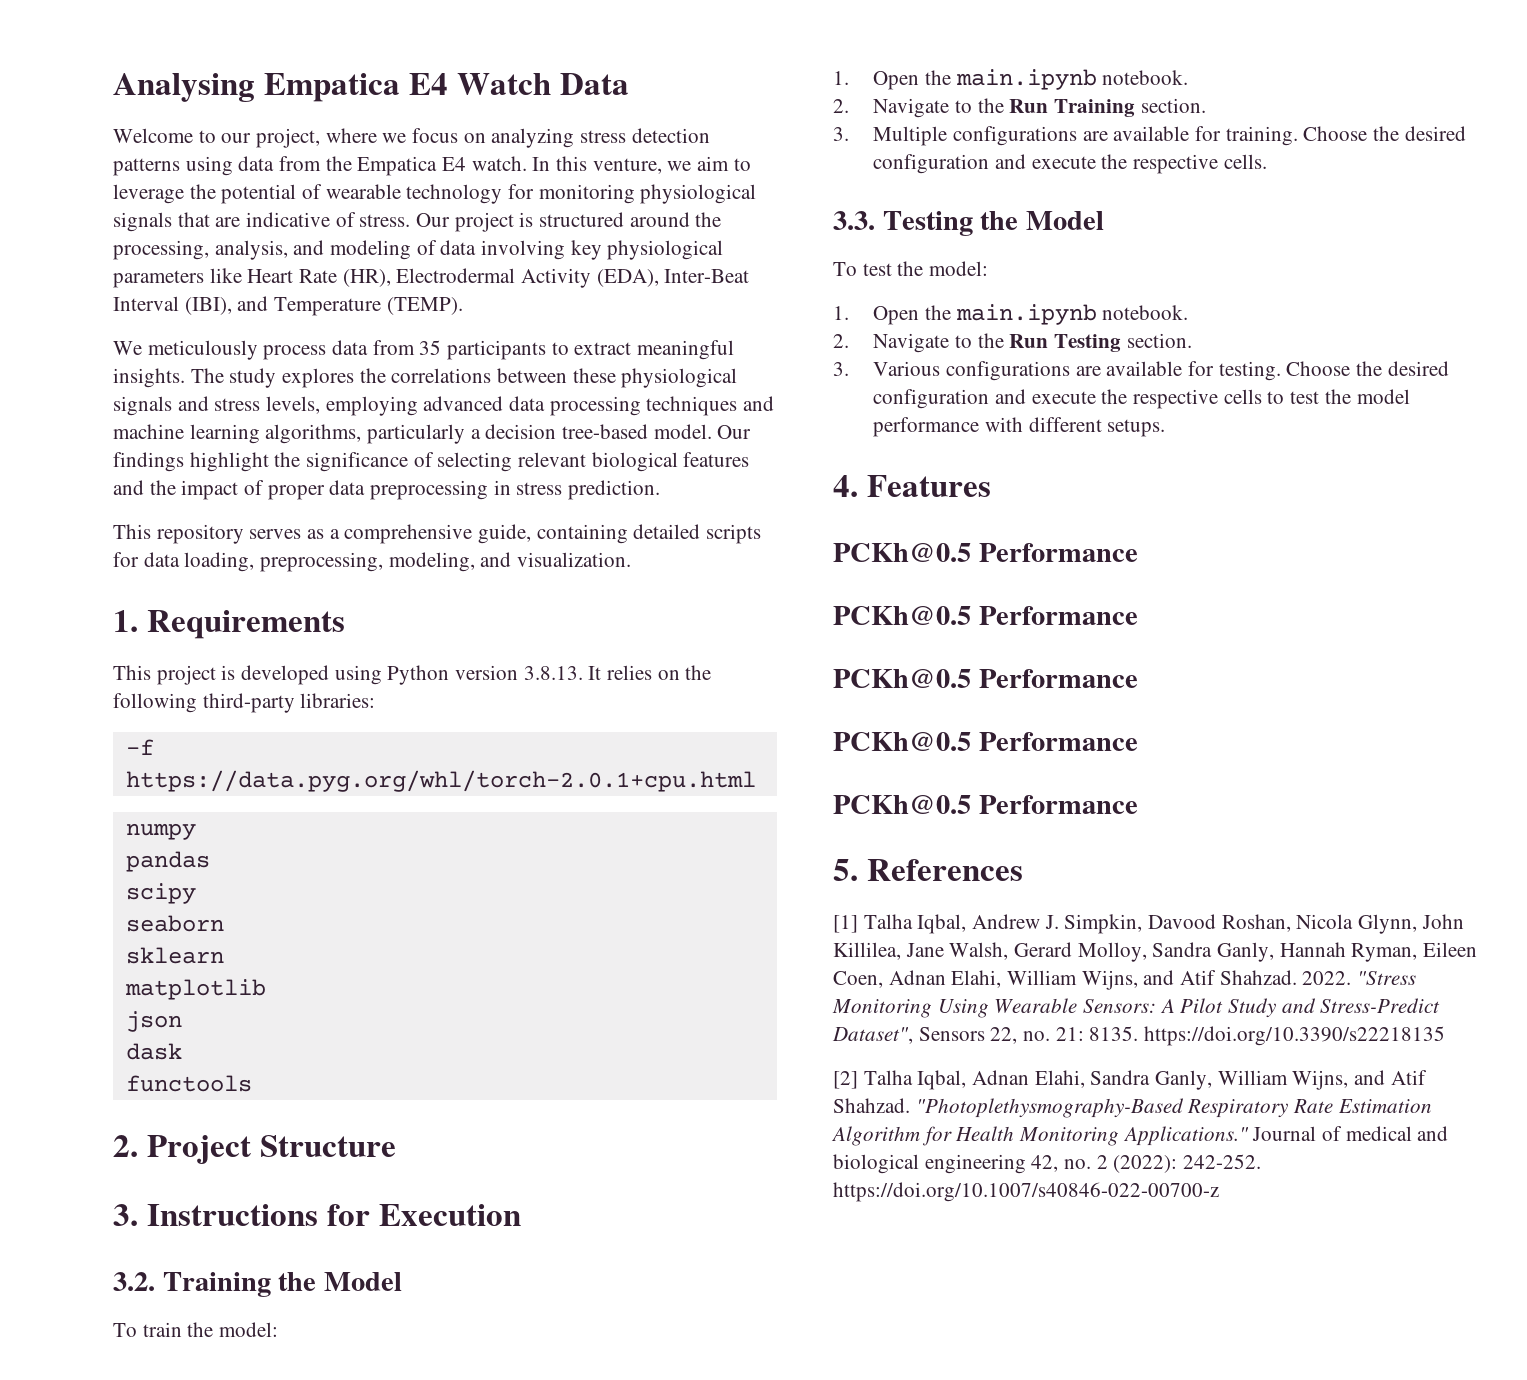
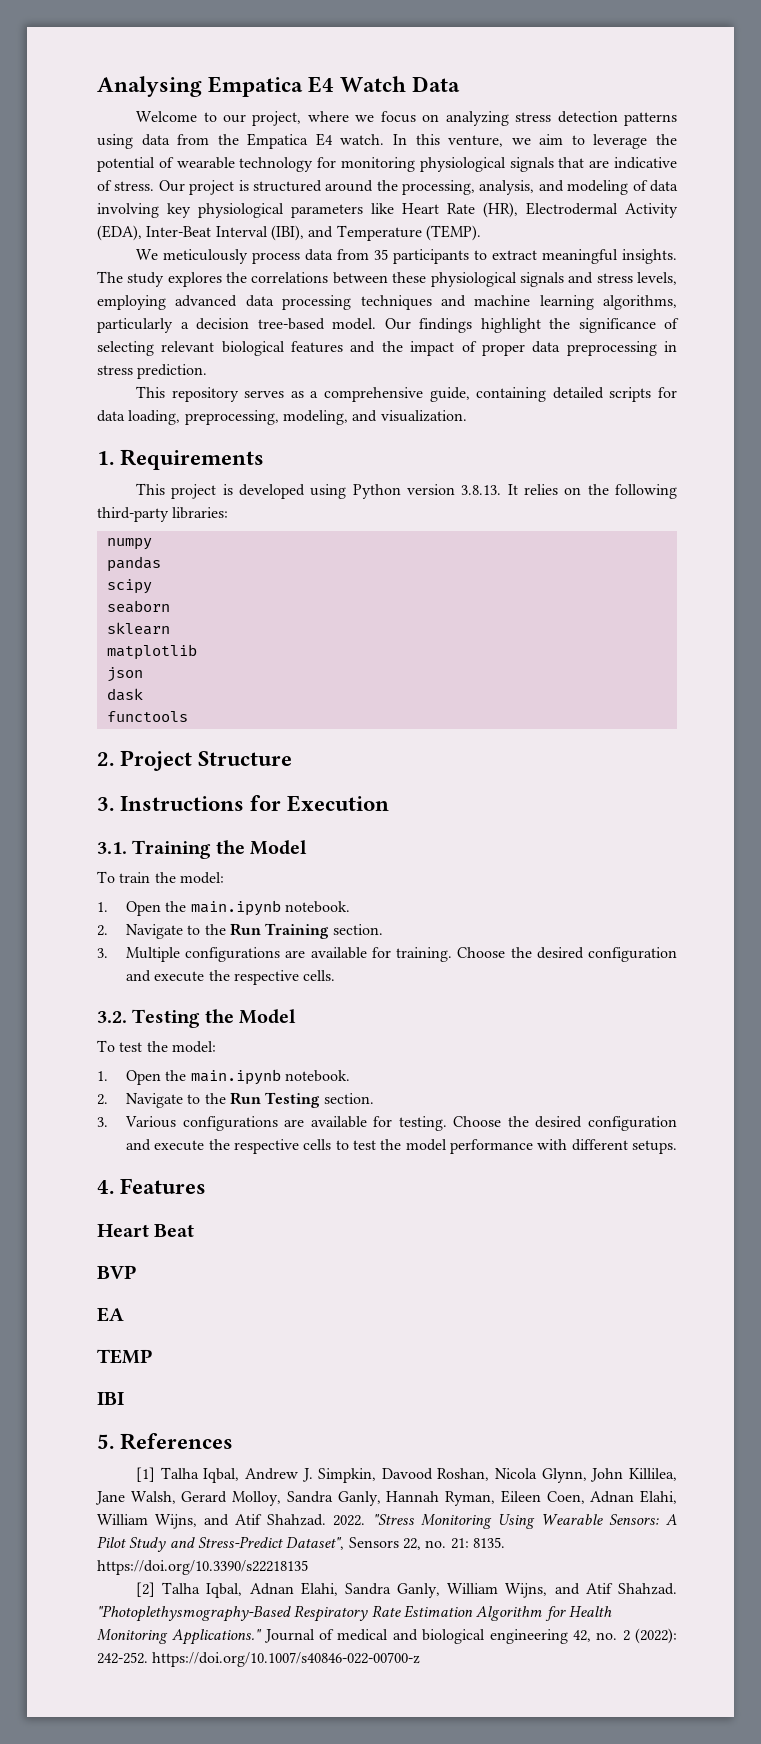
- -f https://data.pyg.org/whl/torch-2.0.1+cpu.html
- 3.2. Training the Model
+ 3.1. Training the Model
- 3.3. Testing the Model
+ 3.2. Testing the Model
  4. Features
- PCKh@0.5 Performance
- PCKh@0.5 Performance
- PCKh@0.5 Performance
- PCKh@0.5 Performance
- PCKh@0.5 Performance
+ Heart Beat
+ BVP
+ EA
+ TEMP
+ IBI

